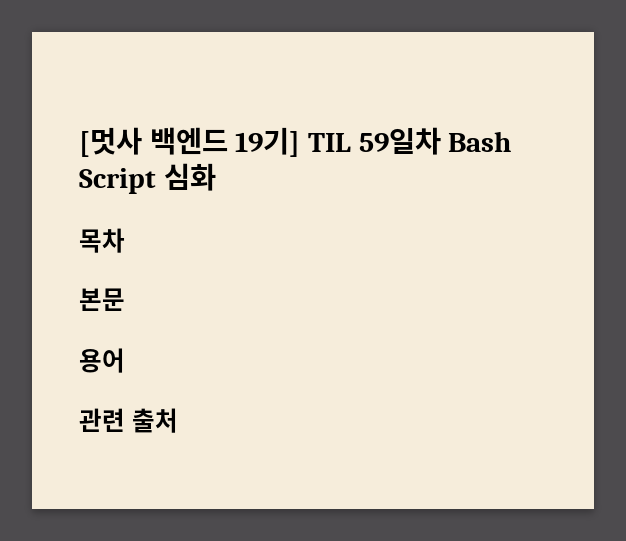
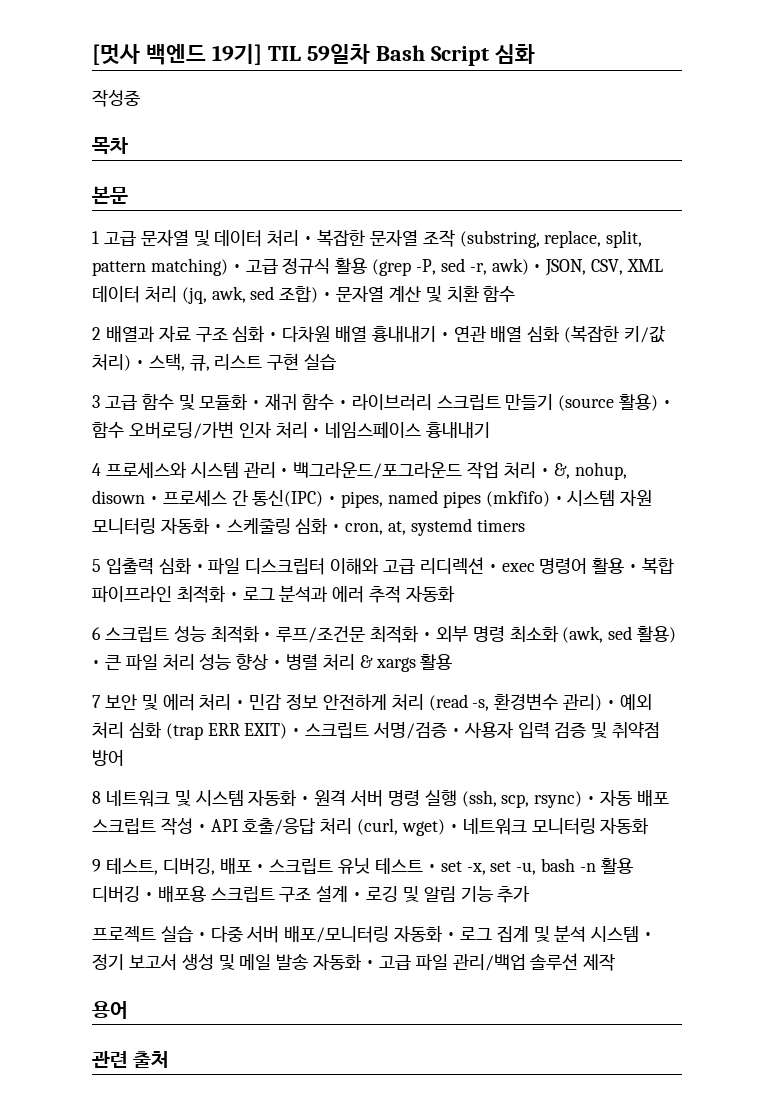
+ 작성중
+ 1 고급 문자열 및 데이터 처리 • 복잡한 문자열 조작 (substring, replace, split, pattern matching) • 고급 정규식 활용 (grep -P, sed -r, awk) • JSON, CSV, XML 데이터 처리 (jq, awk, sed 조합) • 문자열 계산 및 치환 함수
+ 2 배열과 자료 구조 심화 • 다차원 배열 흉내내기 • 연관 배열 심화 (복잡한 키/값 처리) • 스택, 큐, 리스트 구현 실습
+ 3 고급 함수 및 모듈화 • 재귀 함수 • 라이브러리 스크립트 만들기 (source 활용) • 함수 오버로딩/가변 인자 처리 • 네임스페이스 흉내내기
+ 4 프로세스와 시스템 관리 • 백그라운드/포그라운드 작업 처리 • &, nohup, disown • 프로세스 간 통신(IPC) • pipes, named pipes (mkfifo) • 시스템 자원 모니터링 자동화 • 스케줄링 심화 • cron, at, systemd timers
+ 5 입출력 심화 • 파일 디스크립터 이해와 고급 리디렉션 • exec 명령어 활용 • 복합 파이프라인 최적화 • 로그 분석과 에러 추적 자동화
+ 6 스크립트 성능 최적화 • 루프/조건문 최적화 • 외부 명령 최소화 (awk, sed 활용) • 큰 파일 처리 성능 향상 • 병렬 처리 & xargs 활용
+ 7 보안 및 에러 처리 • 민감 정보 안전하게 처리 (read -s, 환경변수 관리) • 예외 처리 심화 (trap ERR EXIT) • 스크립트 서명/검증 • 사용자 입력 검증 및 취약점 방어
+ 8 네트워크 및 시스템 자동화 • 원격 서버 명령 실행 (ssh, scp, rsync) • 자동 배포 스크립트 작성 • API 호출/응답 처리 (curl, wget) • 네트워크 모니터링 자동화
+ 9 테스트, 디버깅, 배포 • 스크립트 유닛 테스트 • set -x, set -u, bash -n 활용 디버깅 • 배포용 스크립트 구조 설계 • 로깅 및 알림 기능 추가
+ 프로젝트 실습 • 다중 서버 배포/모니터링 자동화 • 로그 집계 및 분석 시스템 • 정기 보고서 생성 및 메일 발송 자동화 • 고급 파일 관리/백업 솔루션 제작

